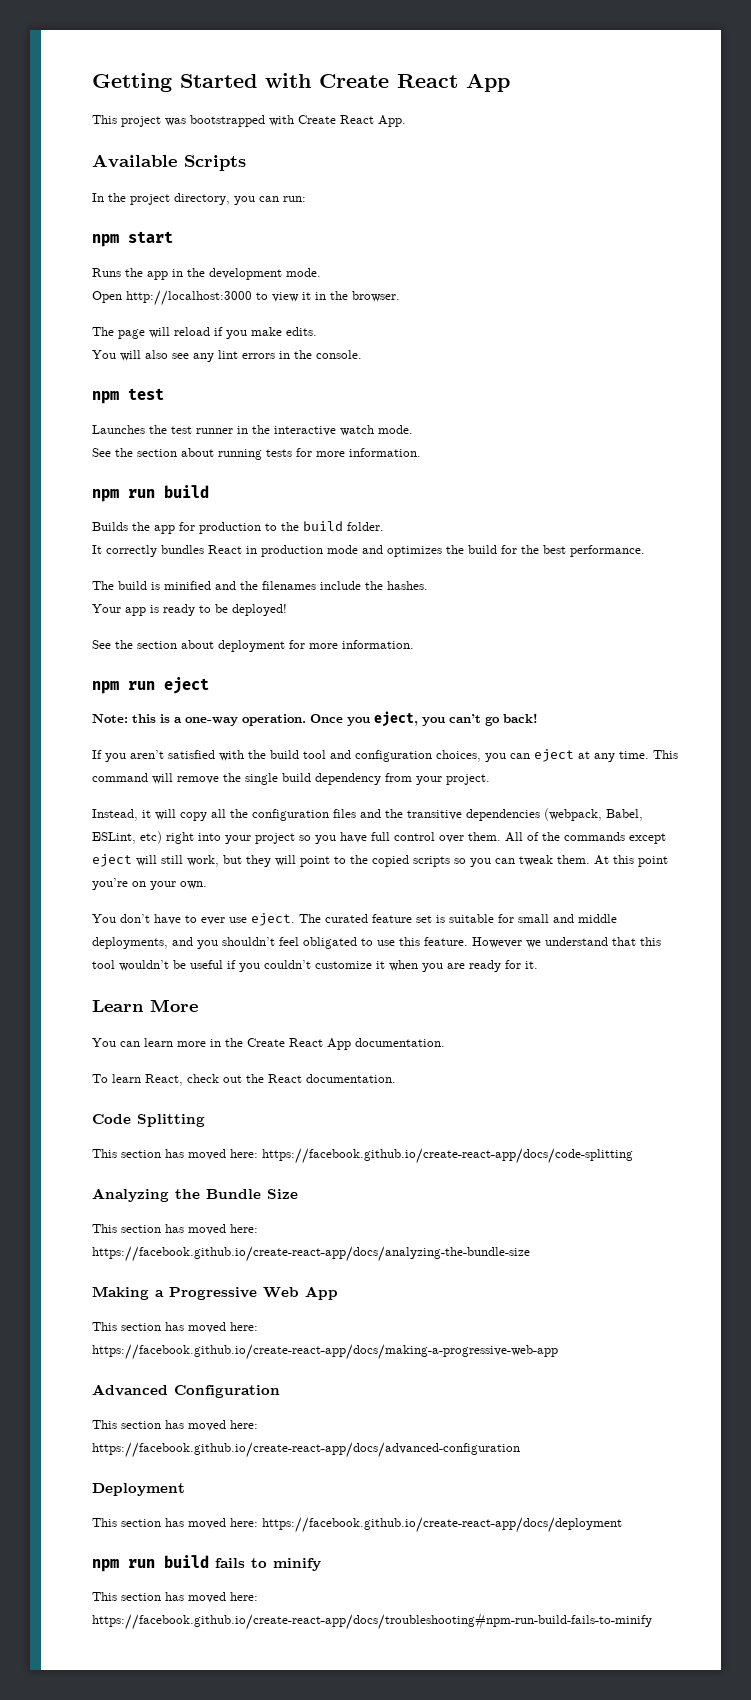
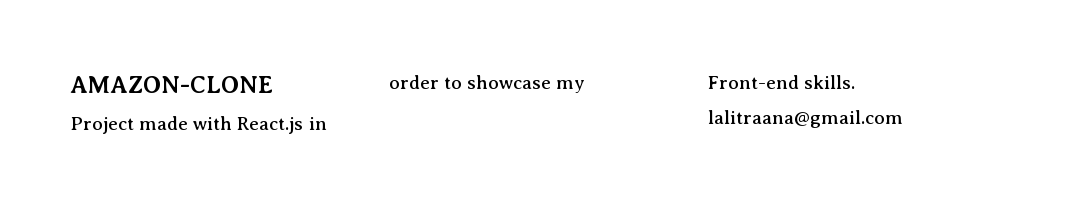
- Getting Started with Create React App
- This project was bootstrapped with Create React App.
- Available Scripts
- In the project directory, you can run:
- npm start
- Runs the app in the development mode.
- Open http://localhost:3000 to view it in the browser.
- The page will reload if you make edits.
- You will also see any lint errors in the console.
- npm test
- Launches the test runner in the interactive watch mode.
- See the section about running tests for more information.
- npm run build
- Builds the app for production to the build folder.
- It correctly bundles React in production mode and optimizes the build for the best performance.
- The build is minified and the filenames include the hashes.
- Your app is ready to be deployed!
- See the section about deployment for more information.
- npm run eject
- Note: this is a one-way operation. Once you eject, you can’t go back!
- If you aren’t satisfied with the build tool and configuration choices, you can eject at any time. This command will remove the single build dependency from your project.
- Instead, it will copy all the configuration files and the transitive dependencies (webpack, Babel, ESLint, etc) right into your project so you have full control over them. All of the commands except eject will still work, but they will point to the copied scripts so you can tweak them. At this point you’re on your own.
- You don’t have to ever use eject. The curated feature set is suitable for small and middle deployments, and you shouldn’t feel obligated to use this feature. However we understand that this tool wouldn’t be useful if you couldn’t customize it when you are ready for it.
- Learn More
- You can learn more in the Create React App documentation.
- To learn React, check out the React documentation.
- Code Splitting
- This section has moved here: https://facebook.github.io/create-react-app/docs/code-splitting
- Analyzing the Bundle Size
- This section has moved here: https://facebook.github.io/create-react-app/docs/analyzing-the-bundle-size
- Making a Progressive Web App
- This section has moved here: https://facebook.github.io/create-react-app/docs/making-a-progressive-web-app
- Advanced Configuration
- This section has moved here: https://facebook.github.io/create-react-app/docs/advanced-configuration
- Deployment
- This section has moved here: https://facebook.github.io/create-react-app/docs/deployment
- npm run build fails to minify
- This section has moved here: https://facebook.github.io/create-react-app/docs/troubleshooting#npm-run-build-fails-to-minify
+ AMAZON-CLONE
+ Project made with React.js in order to showcase my Front-end skills.
+ lalitraana@gmail.com

